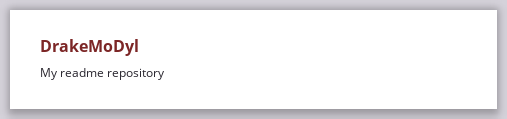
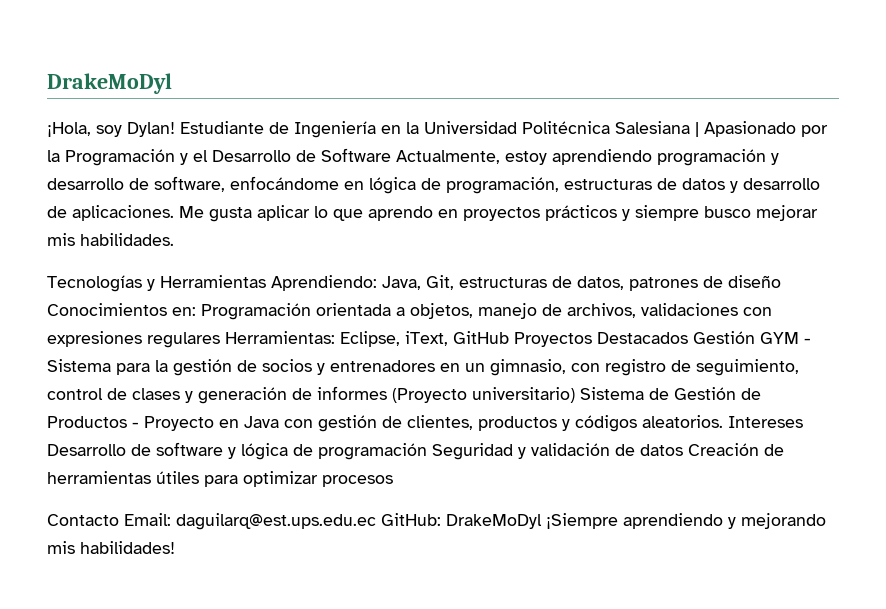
- My readme repository
+ ¡Hola, soy Dylan! Estudiante de Ingeniería en la Universidad Politécnica Salesiana | Apasionado por la Programación y el Desarrollo de Software Actualmente, estoy aprendiendo programación y desarrollo de software, enfocándome en lógica de programación, estructuras de datos y desarrollo de aplicaciones. Me gusta aplicar lo que aprendo en proyectos prácticos y siempre busco mejorar mis habilidades.
+ Tecnologías y Herramientas Aprendiendo: Java, Git, estructuras de datos, patrones de diseño Conocimientos en: Programación orientada a objetos, manejo de archivos, validaciones con expresiones regulares Herramientas: Eclipse, iText, GitHub Proyectos Destacados Gestión GYM - Sistema para la gestión de socios y entrenadores en un gimnasio, con registro de seguimiento, control de clases y generación de informes (Proyecto universitario) Sistema de Gestión de Productos - Proyecto en Java con gestión de clientes, productos y códigos aleatorios. Intereses Desarrollo de software y lógica de programación Seguridad y validación de datos Creación de herramientas útiles para optimizar procesos
+ Contacto Email: daguilarq@est.ups.edu.ec GitHub: DrakeMoDyl ¡Siempre aprendiendo y mejorando mis habilidades!

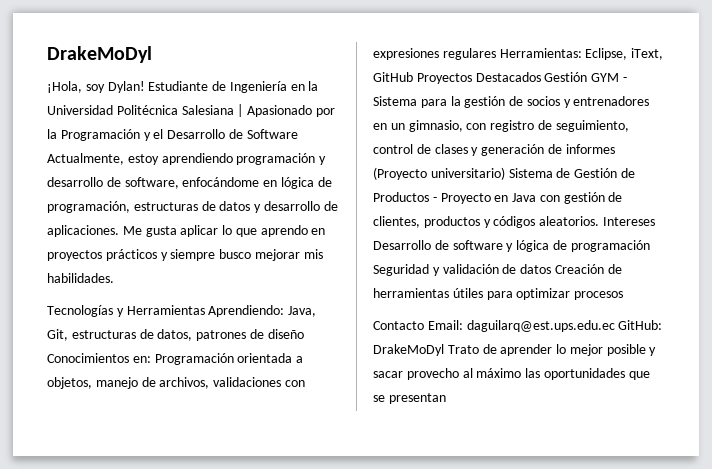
- Contacto Email: daguilarq@est.ups.edu.ec GitHub: DrakeMoDyl ¡Siempre aprendiendo y mejorando mis habilidades!
+ Contacto Email: daguilarq@est.ups.edu.ec GitHub: DrakeMoDyl Trato de aprender lo mejor posible y sacar provecho al máximo las oportunidades que se presentan

